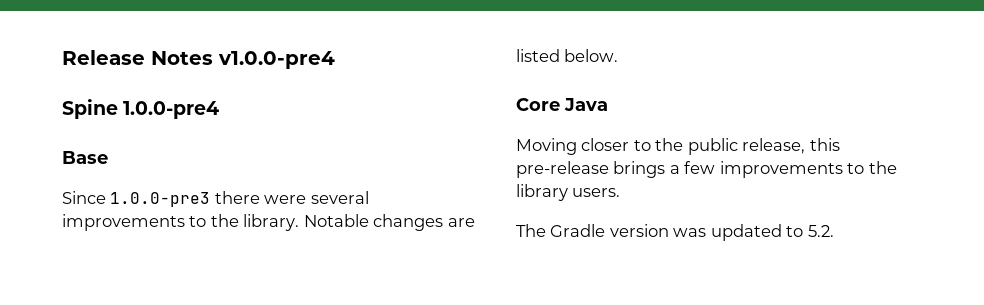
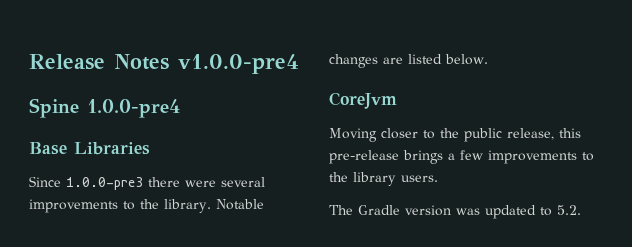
- Base
+ Base Libraries
- Core Java
+ CoreJvm

